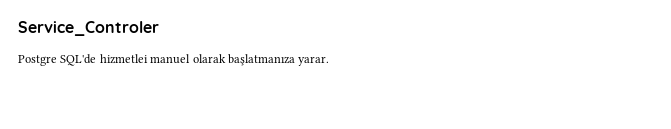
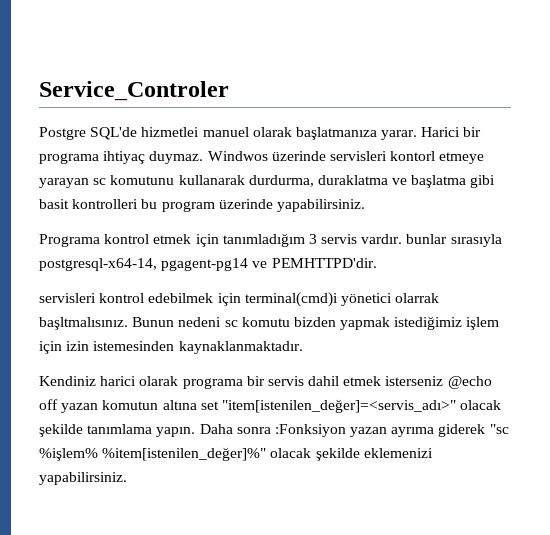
+ Harici bir programa ihtiyaç duymaz. Windwos üzerinde servisleri kontorl etmeye yarayan sc komutunu kullanarak durdurma, duraklatma ve başlatma gibi basit kontrolleri bu program üzerinde yapabilirsiniz.
+ Programa kontrol etmek için tanımladığım 3 servis vardır. bunlar sırasıyla postgresql-x64-14, pgagent-pg14 ve PEMHTTPD'dir.
+ servisleri kontrol edebilmek için terminal(cmd)i yönetici olarrak başltmalısınız. Bunun nedeni sc komutu bizden yapmak istediğimiz işlem için izin istemesinden kaynaklanmaktadır.
+ Kendiniz harici olarak programa bir servis dahil etmek isterseniz @echo off yazan komutun altına set "item[istenilen_değer]=<servis_adı>" olacak şekilde tanımlama yapın. Daha sonra :Fonksiyon yazan ayrıma giderek "sc %işlem% %item[istenilen_değer]%" olacak şekilde eklemenizi yapabilirsiniz.

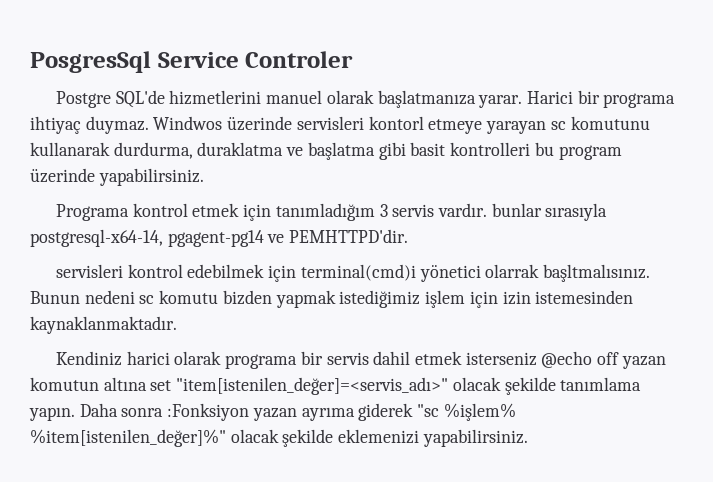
- Service_Controler
+ PosgresSql Service Controler
- Postgre SQL'de hizmetlei manuel olarak başlatmanıza yarar.
+ Postgre SQL'de hizmetlerini manuel olarak başlatmanıza yarar.

